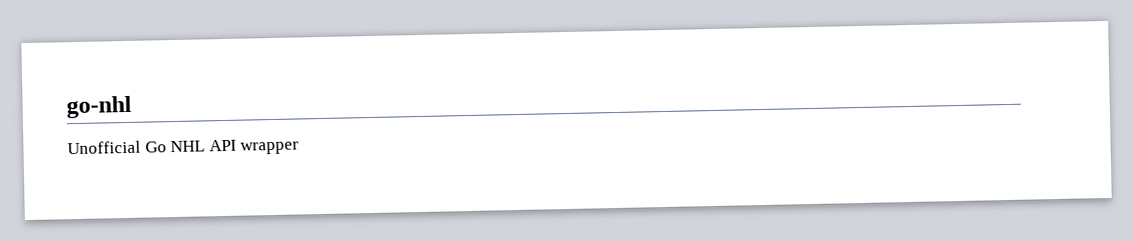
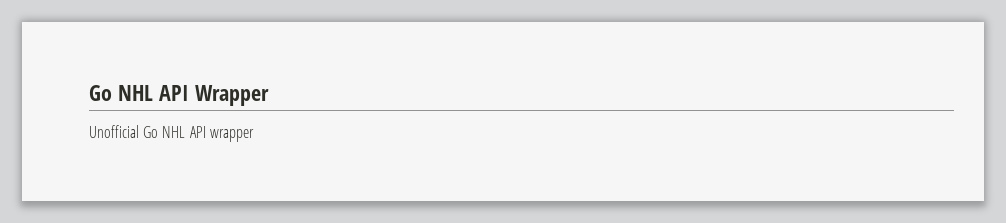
- go-nhl
+ Go NHL API Wrapper

